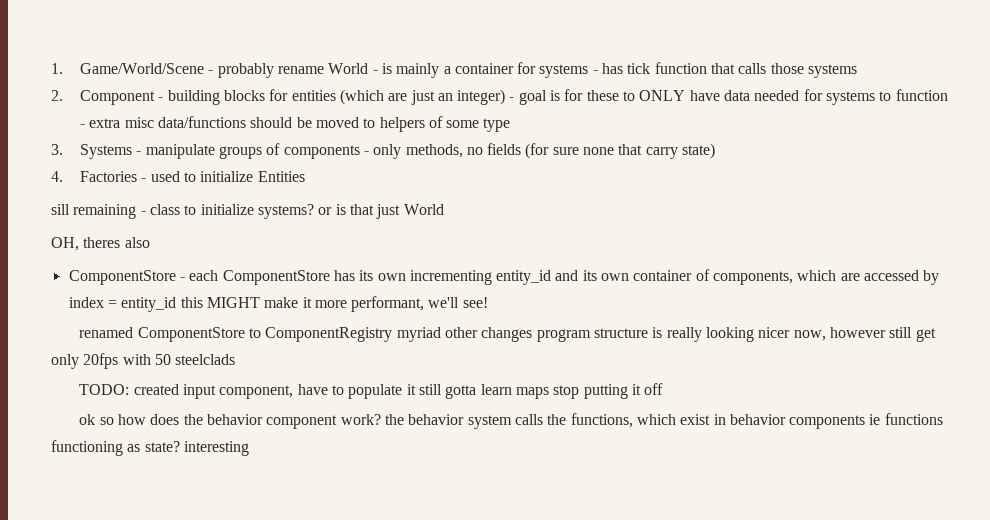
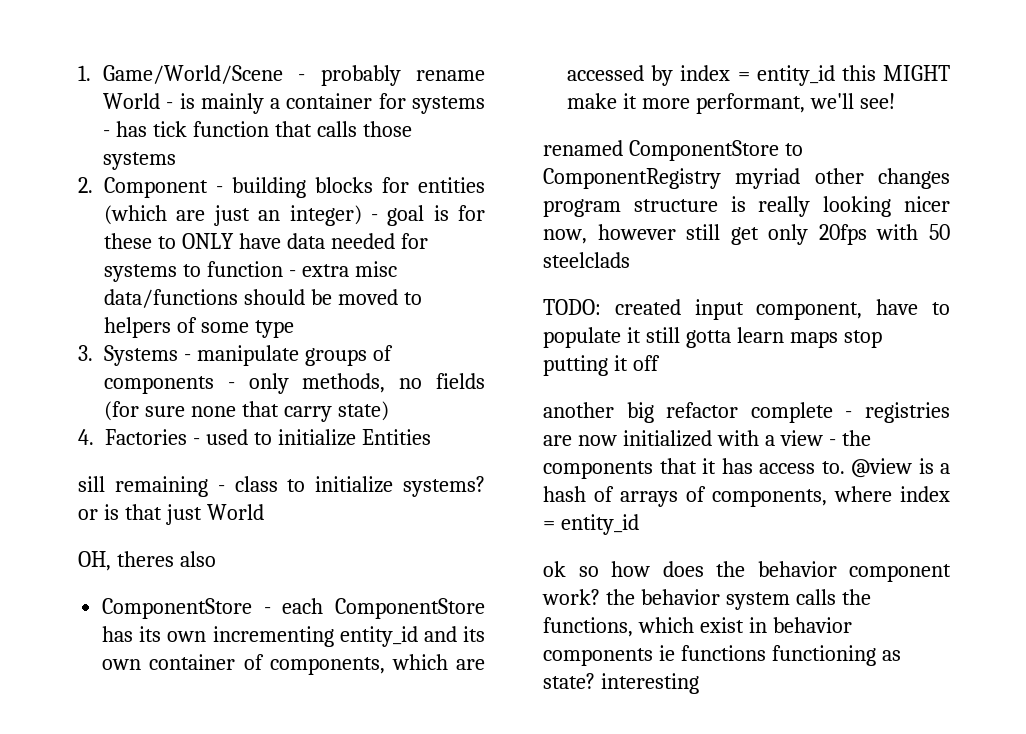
+ another big refactor complete - registries are now initialized with a view - the components that it has access to. @view is a hash of arrays of components, where index = entity_id

